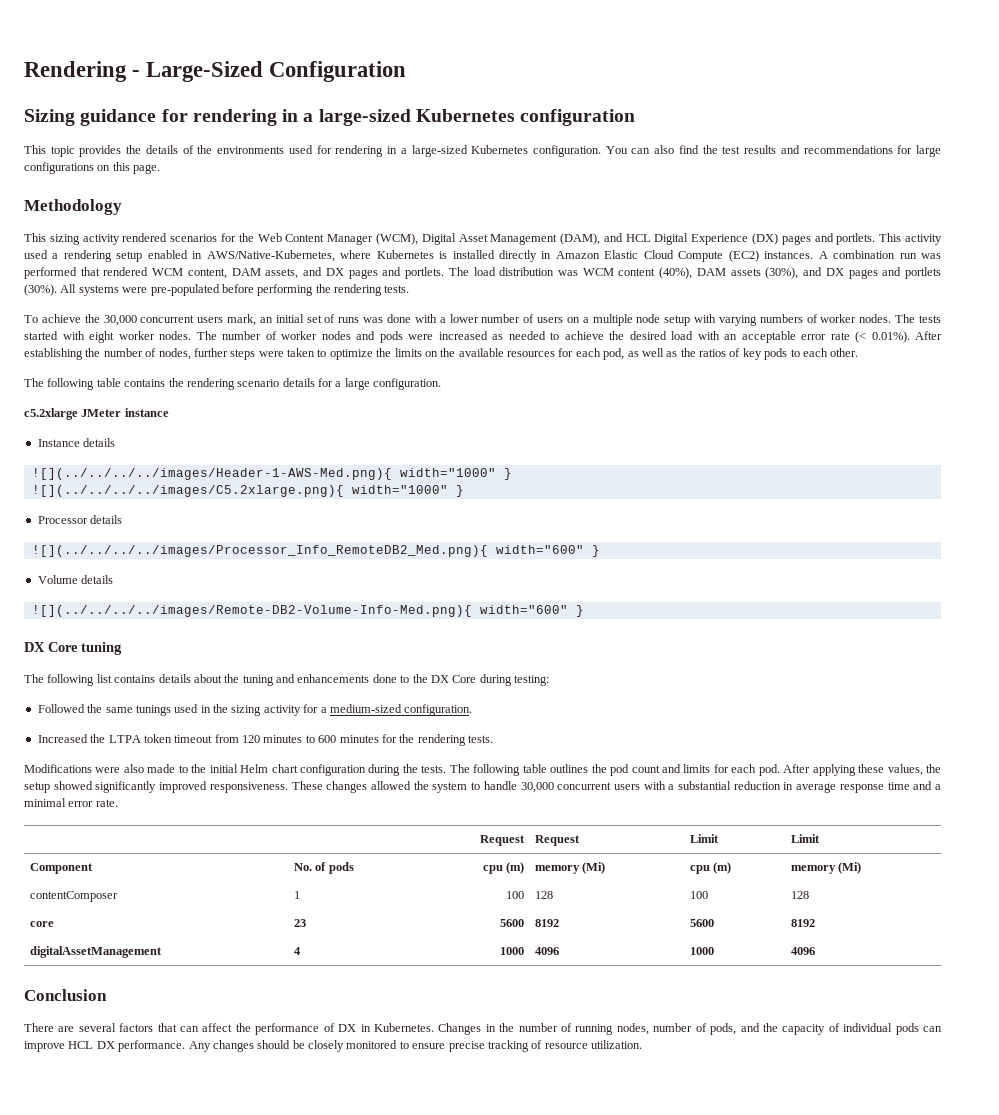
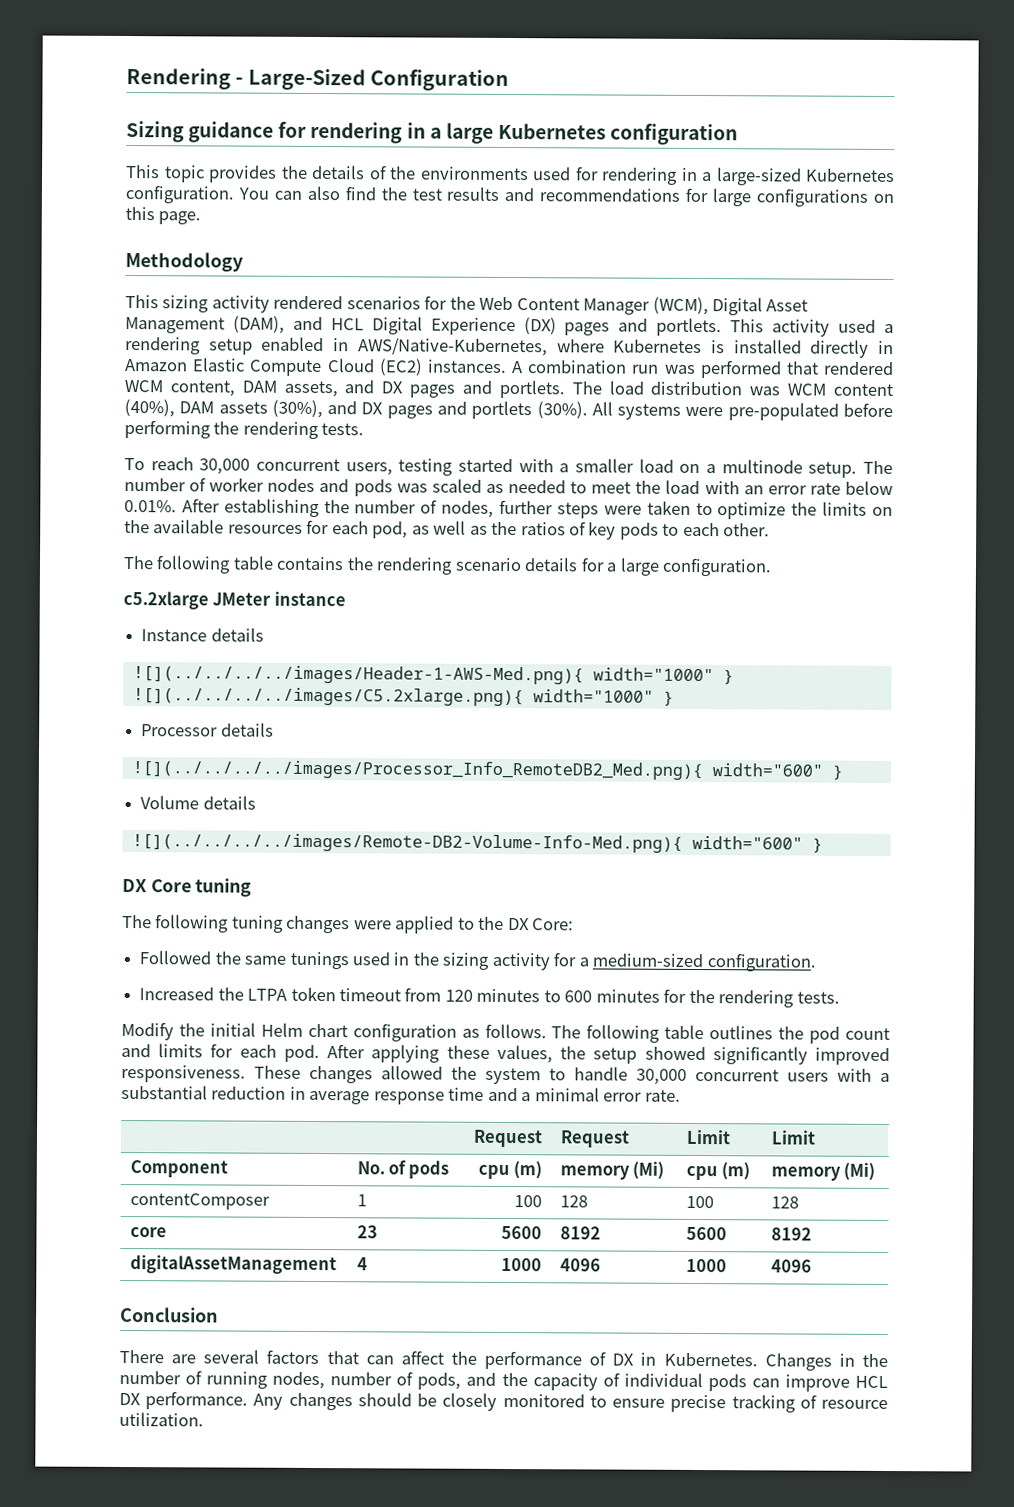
- Sizing guidance for rendering in a large-sized Kubernetes configuration
+ Sizing guidance for rendering in a large Kubernetes configuration
- This activity used a rendering setup enabled in AWS/Native-Kubernetes, where Kubernetes is installed directly in Amazon Elastic Cloud Compute (EC2) instances.
+ This activity used a rendering setup enabled in AWS/Native-Kubernetes, where Kubernetes is installed directly in Amazon Elastic Compute Cloud (EC2) instances.
- To achieve the 30,000 concurrent users mark, an initial set of runs was done with a lower number of users on a multiple node setup with varying numbers of worker nodes. The tests started with eight worker nodes.
+ To reach 30,000 concurrent users, testing started with a smaller load on a multinode setup.
- The number of worker nodes and pods were increased as needed to achieve the desired load with an acceptable error rate (< 0.01%). After establishing the number of nodes, further steps were taken to optimize the limits on the available resources for each pod, as well as the ratios of key pods to each other.
+ The number of worker nodes and pods was scaled as needed to meet the load with an error rate below 0.01%. After establishing the number of nodes, further steps were taken to optimize the limits on the available resources for each pod, as well as the ratios of key pods to each other.
- The following list contains details about the tuning and enhancements done to the DX Core during testing:
+ The following tuning changes were applied to the DX Core:
- Modifications were also made to the initial Helm chart configuration during the tests.
+ Modify the initial Helm chart configuration as follows.

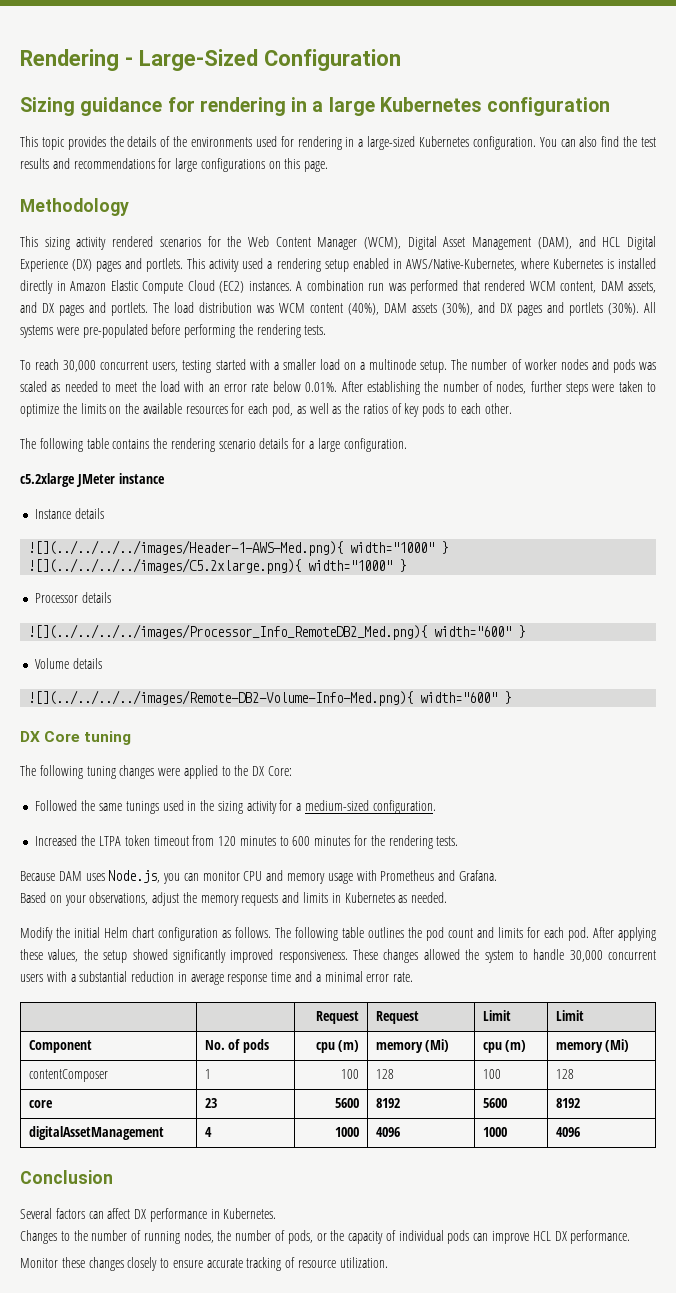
+ Because DAM uses Node.js, you can monitor CPU and memory usage with Prometheus and Grafana.
+ Based on your observations, adjust the memory requests and limits in Kubernetes as needed.
- There are several factors that can affect the performance of DX in Kubernetes. Changes in the number of running nodes, number of pods, and the capacity of individual pods can improve HCL DX performance. Any changes should be closely monitored to ensure precise tracking of resource utilization.
+ Several factors can affect DX performance in Kubernetes.
+ Changes to the number of running nodes, the number of pods, or the capacity of individual pods can improve HCL DX performance.
+ Monitor these changes closely to ensure accurate tracking of resource utilization.

